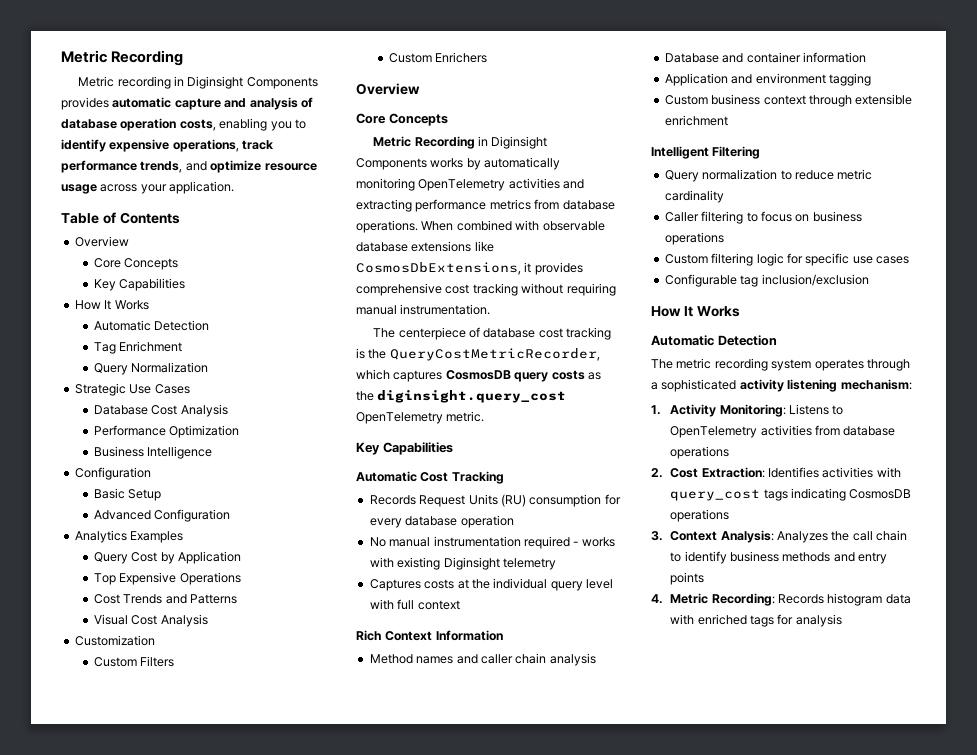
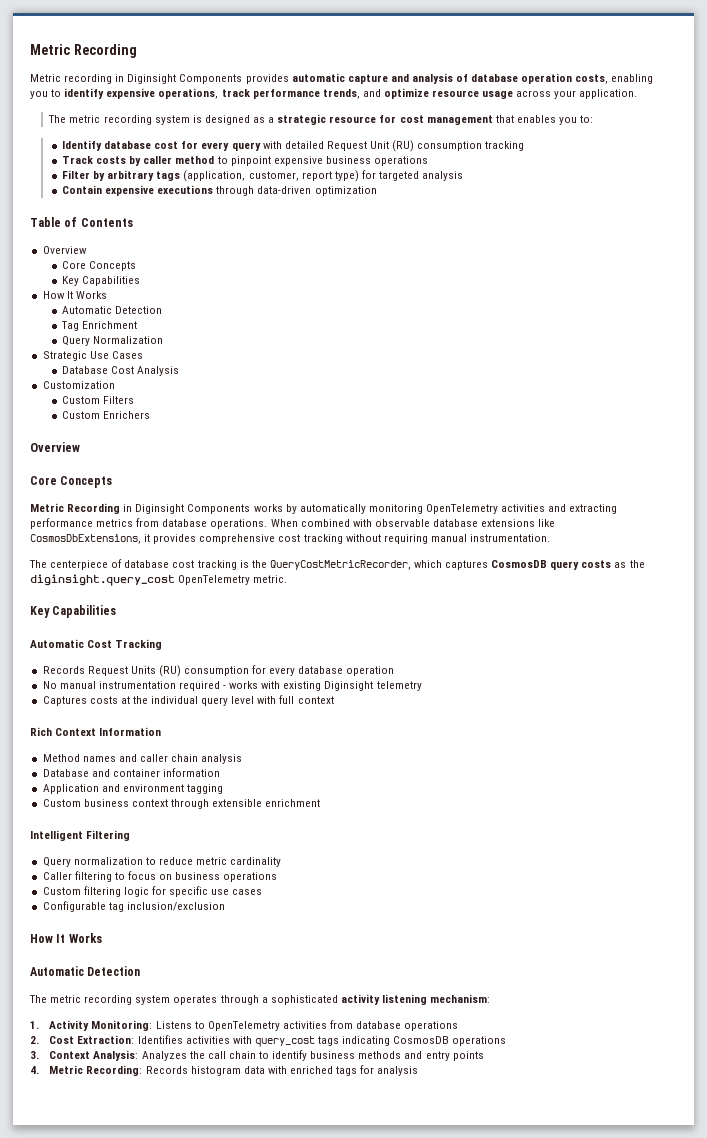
+ The metric recording system is designed as a strategic resource for cost management that enables you to:
+ Identify database cost for every query with detailed Request Unit (RU) consumption tracking
+ Track costs by caller method to pinpoint expensive business operations
+ Filter by arbitrary tags (application, customer, report type) for targeted analysis
+ Contain expensive executions through data-driven optimization
- Performance Optimization
- Business Intelligence
- Configuration
- Basic Setup
- Advanced Configuration
- Analytics Examples
- Query Cost by Application
- Top Expensive Operations
- Cost Trends and Patterns
- Visual Cost Analysis

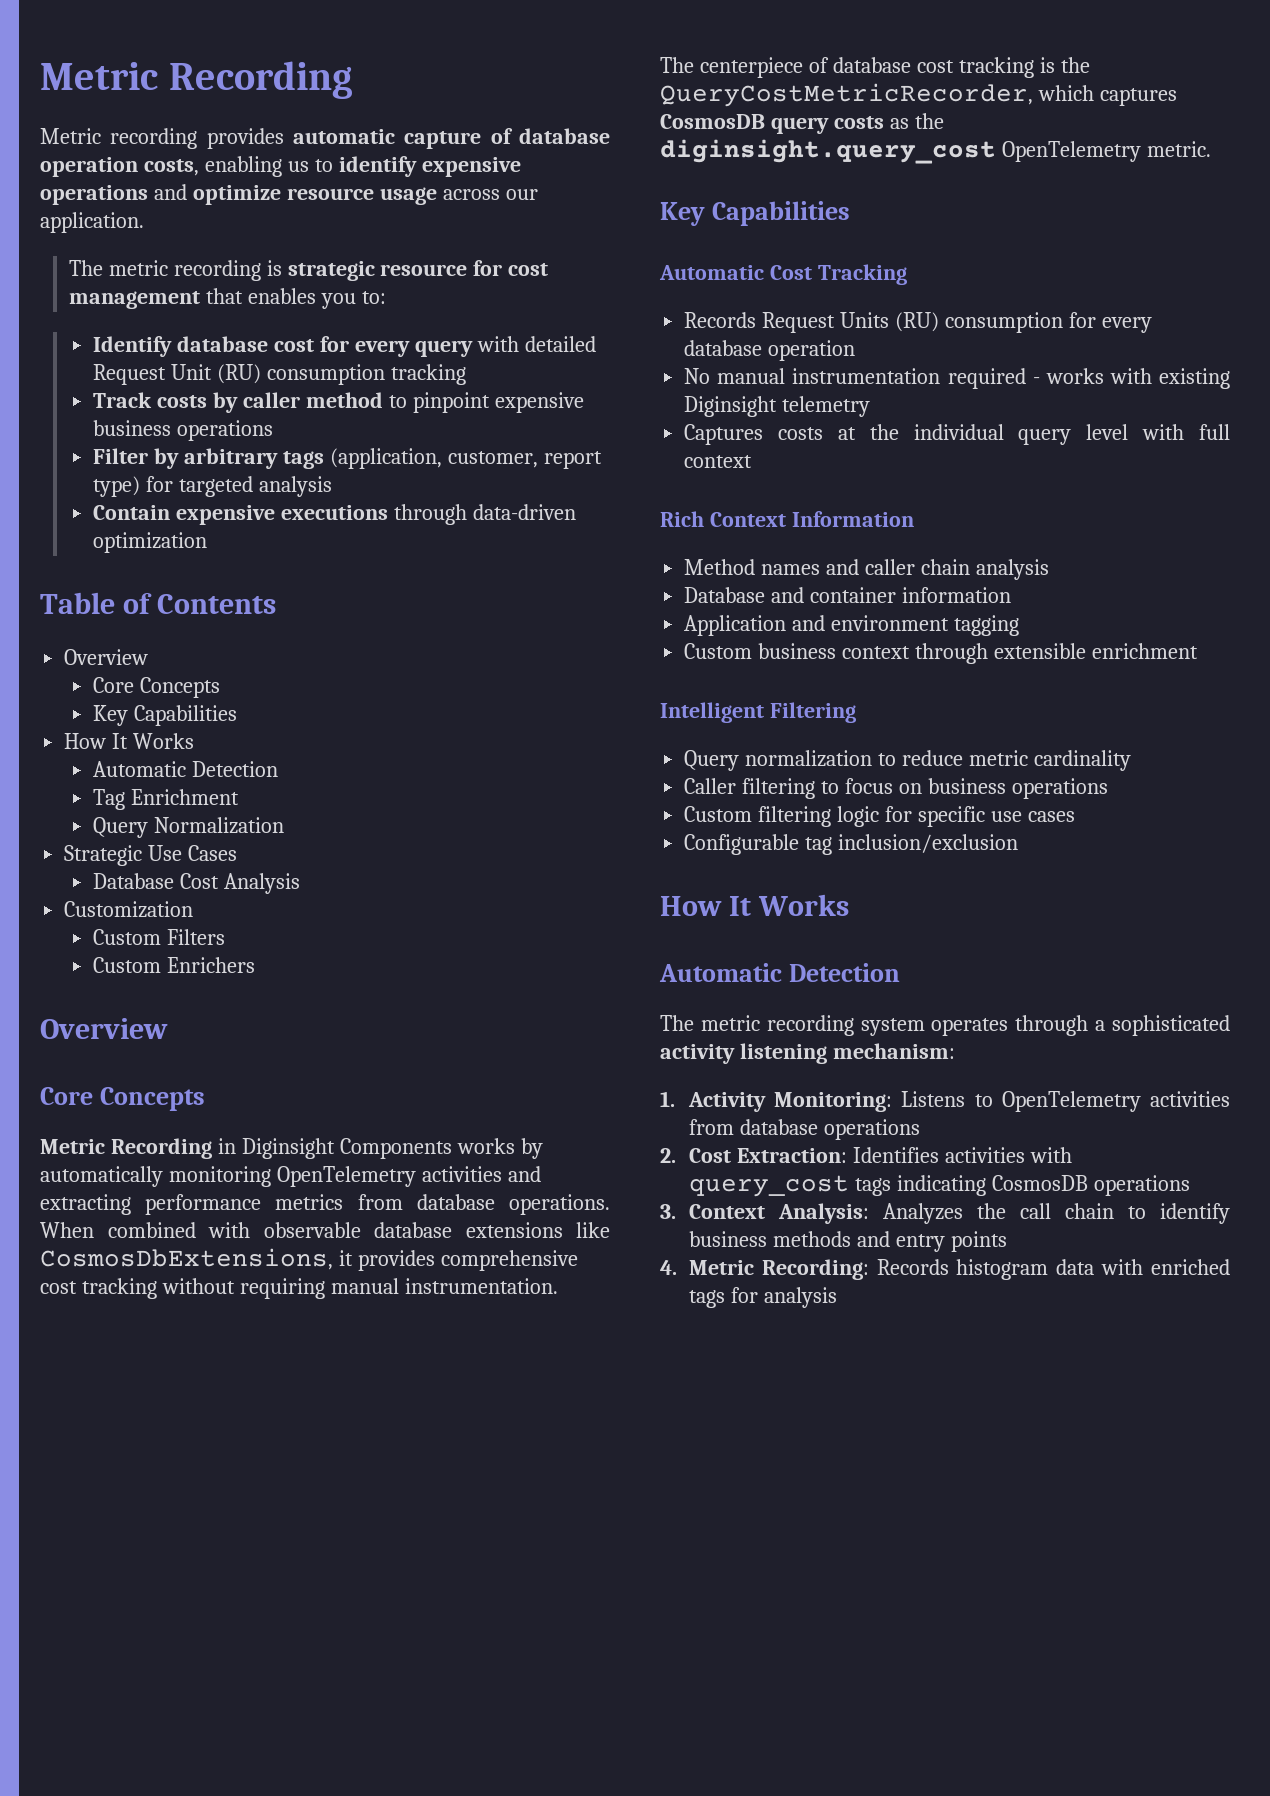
- Metric recording in Diginsight Components provides automatic capture and analysis of database operation costs, enabling you to identify expensive operations, track performance trends, and optimize resource usage across your application.
+ Metric recording provides automatic capture of database operation costs, enabling us to identify expensive operations and optimize resource usage across our application.
- The metric recording system is designed as a strategic resource for cost management that enables you to:
+ The metric recording is strategic resource for cost management that enables you to:

